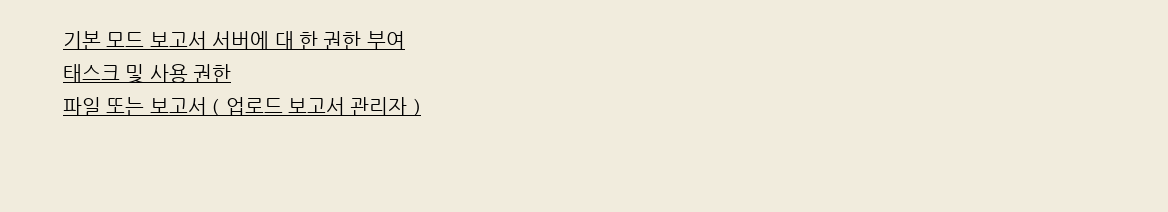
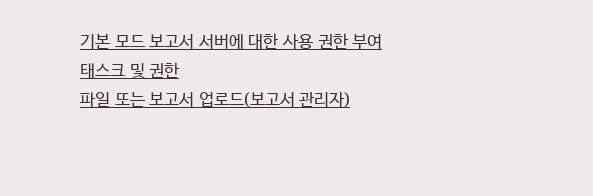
- 기본 모드 보고서 서버에 대 한 권한 부여
+ 기본 모드 보고서 서버에 대한 사용 권한 부여
- 태스크 및 사용 권한
+ 태스크 및 권한
- 파일 또는 보고서 ( 업로드 보고서 관리자 )
+ 파일 또는 보고서 업로드(보고서 관리자)

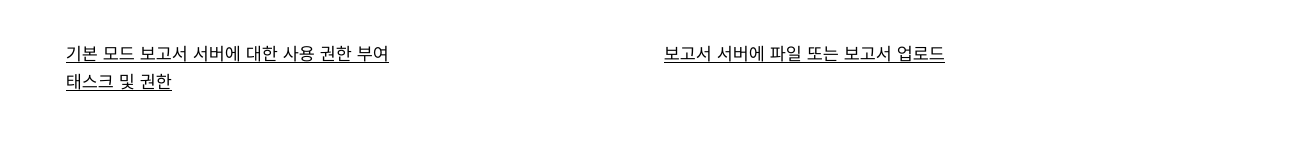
- 파일 또는 보고서 업로드(보고서 관리자)
+ 보고서 서버에 파일 또는 보고서 업로드

